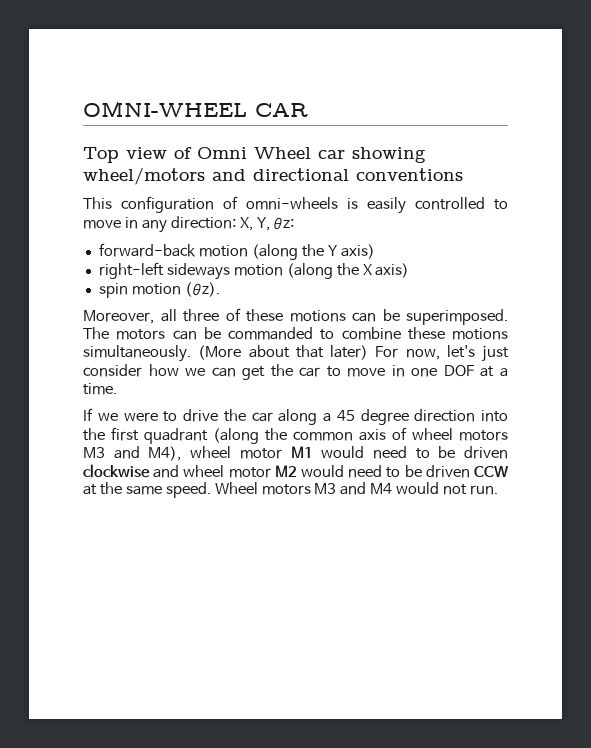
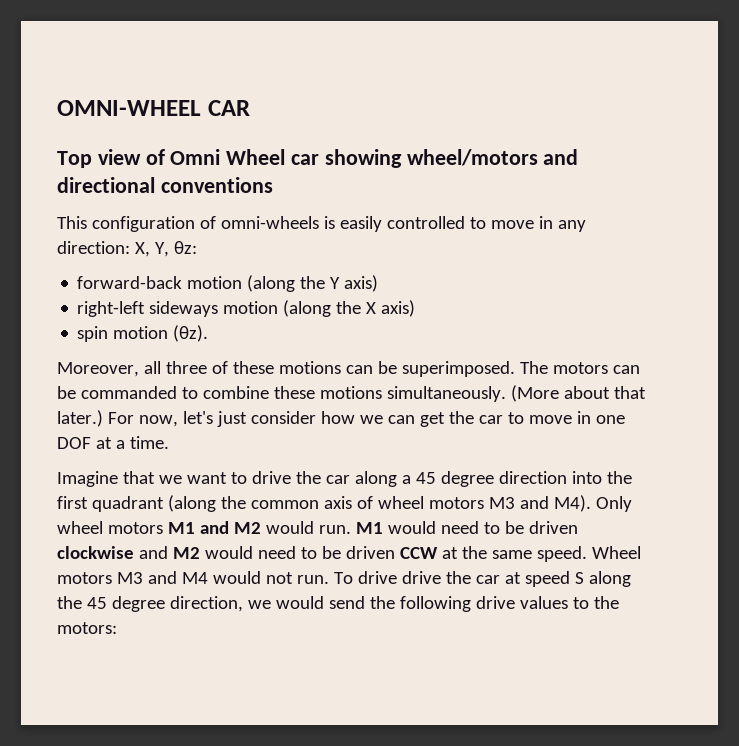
- (More about that later) For now, let's just consider how we can get the car to move in one DOF at a time.
+ (More about that later.) For now, let's just consider how we can get the car to move in one DOF at a time.
- If we were to drive the car along a 45 degree direction into the first quadrant (along the common axis of wheel motors M3 and M4), wheel motor M1 would need to be driven clockwise and wheel motor M2 would need to be driven CCW at the same speed.
+ Imagine that we want to drive the car along a 45 degree direction into the first quadrant (along the common axis of wheel motors M3 and M4). Only wheel motors M1 and M2 would run. M1 would need to be driven clockwise and M2 would need to be driven CCW at the same speed.
+ To drive drive the car at speed S along the 45 degree direction, we would send the following drive values to the motors:

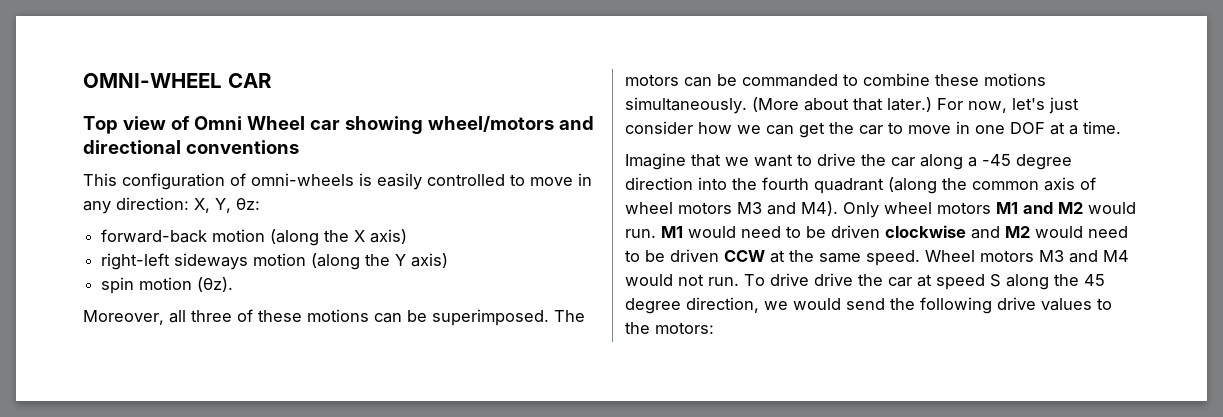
- forward-back motion (along the Y axis)
+ forward-back motion (along the X axis)
- right-left sideways motion (along the X axis)
+ right-left sideways motion (along the Y axis)
- Imagine that we want to drive the car along a 45 degree direction into the first quadrant (along the common axis of wheel motors M3 and M4). Only wheel motors M1 and M2 would run.
+ Imagine that we want to drive the car along a -45 degree direction into the fourth quadrant (along the common axis of wheel motors M3 and M4). Only wheel motors M1 and M2 would run.

